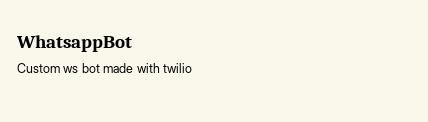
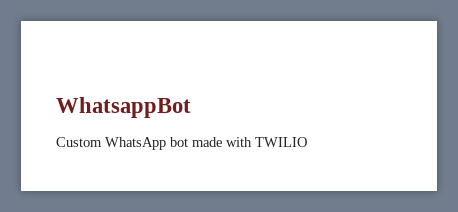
- Custom ws bot made with twilio
+ Custom WhatsApp bot made with TWILIO

